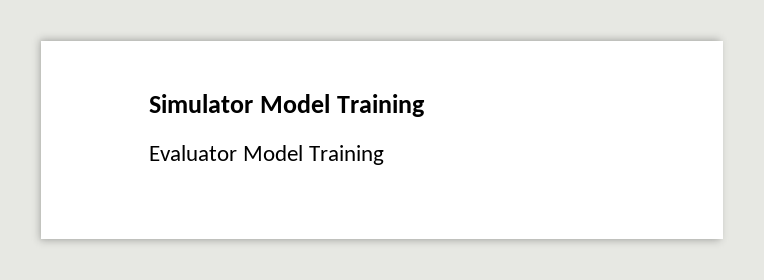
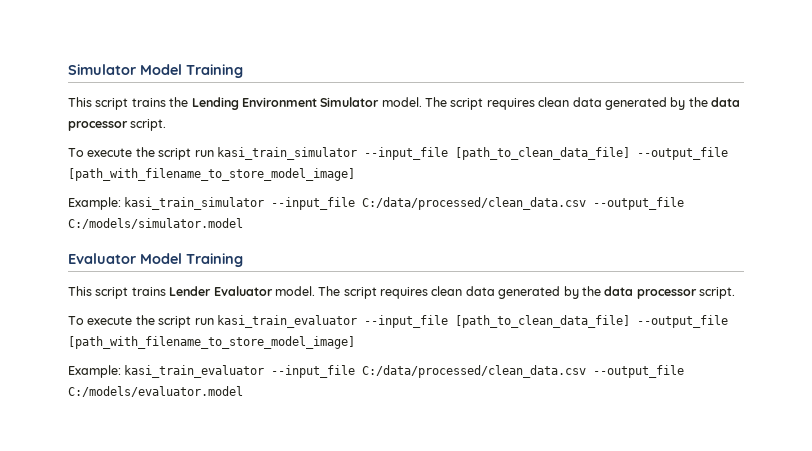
+ This script trains the Lending Environment Simulator model. The script requires clean data generated by the data processor script.
+ To execute the script run kasi_train_simulator --input_file [path_to_clean_data_file] --output_file [path_with_filename_to_store_model_image]
+ Example: kasi_train_simulator --input_file C:/data/processed/clean_data.csv --output_file C:/models/simulator.model
  Evaluator Model Training
+ This script trains Lender Evaluator model. The script requires clean data generated by the data processor script.
+ To execute the script run kasi_train_evaluator --input_file [path_to_clean_data_file] --output_file [path_with_filename_to_store_model_image]
+ Example: kasi_train_evaluator --input_file C:/data/processed/clean_data.csv --output_file C:/models/evaluator.model

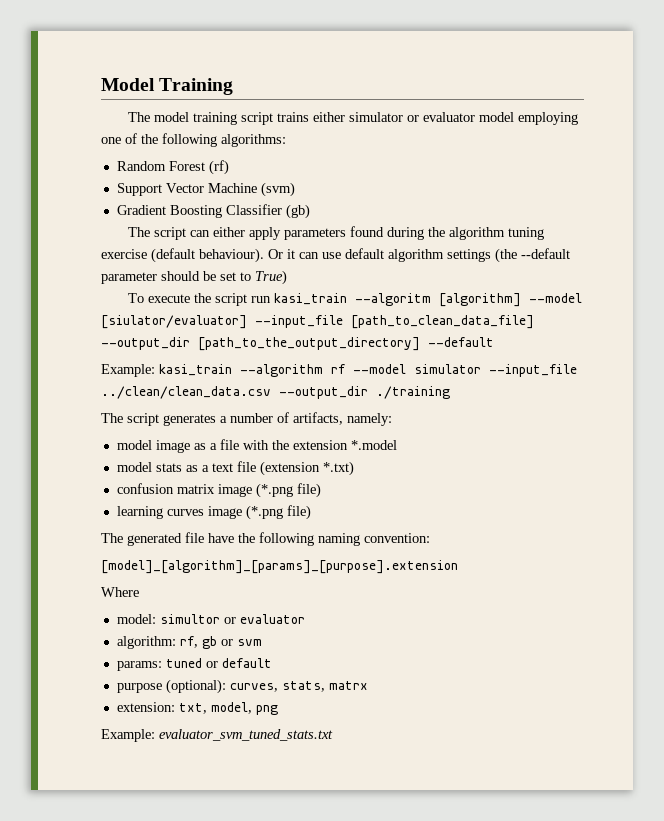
- Simulator Model Training
- This script trains the Lending Environment Simulator model. The script requires clean data generated by the data processor script.
- To execute the script run kasi_train_simulator --input_file [path_to_clean_data_file] --output_file [path_with_filename_to_store_model_image]
- Example: kasi_train_simulator --input_file C:/data/processed/clean_data.csv --output_file C:/models/simulator.model
- Evaluator Model Training
- This script trains Lender Evaluator model. The script requires clean data generated by the data processor script.
- To execute the script run kasi_train_evaluator --input_file [path_to_clean_data_file] --output_file [path_with_filename_to_store_model_image]
- Example: kasi_train_evaluator --input_file C:/data/processed/clean_data.csv --output_file C:/models/evaluator.model
+ Model Training
+ The model training script trains either simulator or evaluator model employing one of the following algorithms:
+ Random Forest (rf)
+ Support Vector Machine (svm)
+ Gradient Boosting Classifier (gb)
+ The script can either apply parameters found during the algorithm tuning exercise (default behaviour). Or it can use default algorithm settings (the --default parameter should be set to True)
+ To execute the script run kasi_train --algoritm [algorithm] --model [siulator/evaluator] --input_file [path_to_clean_data_file] --output_dir [path_to_the_output_directory] --default
+ Example: kasi_train --algorithm rf --model simulator --input_file ../clean/clean_data.csv --output_dir ./training
+ The script generates a number of artifacts, namely:
+ model image as a file with the extension *.model
+ model stats as a text file (extension *.txt)
+ confusion matrix image (*.png file)
+ learning curves image (*.png file)
+ The generated file have the following naming convention:
+ [model]_[algorithm]_[params]_[purpose].extension
+ Where
+ model: simultor or evaluator
+ algorithm: rf, gb or svm
+ params: tuned or default
+ purpose (optional): curves, stats, matrx
+ extension: txt, model, png
+ Example: evaluator_svm_tuned_stats.txt

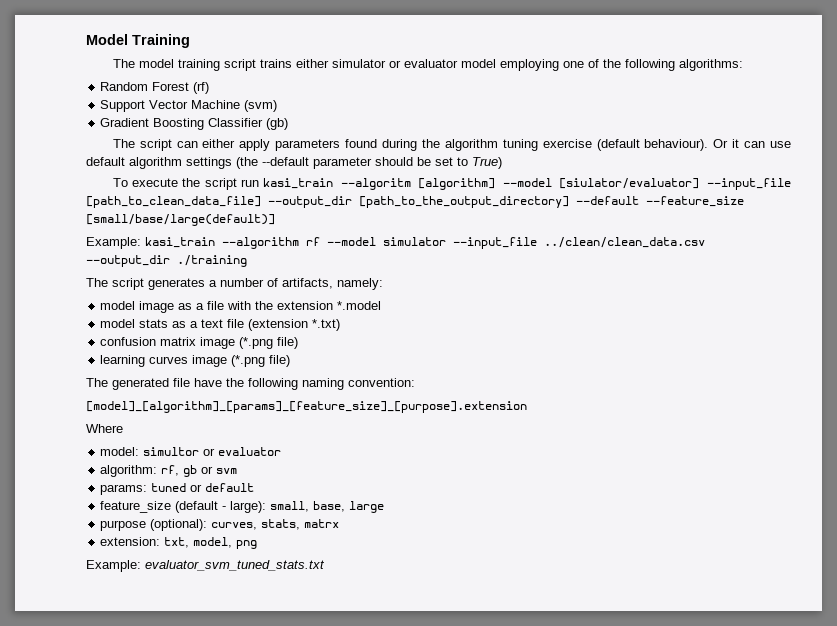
- To execute the script run kasi_train --algoritm [algorithm] --model [siulator/evaluator] --input_file [path_to_clean_data_file] --output_dir [path_to_the_output_directory] --default
+ To execute the script run kasi_train --algoritm [algorithm] --model [siulator/evaluator] --input_file [path_to_clean_data_file] --output_dir [path_to_the_output_directory] --default --feature_size [small/base/large(default)]
- [model]_[algorithm]_[params]_[purpose].extension
+ [model]_[algorithm]_[params]_[feature_size]_[purpose].extension
+ feature_size (default - large): small, base, large

